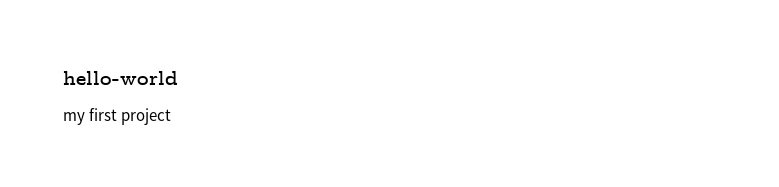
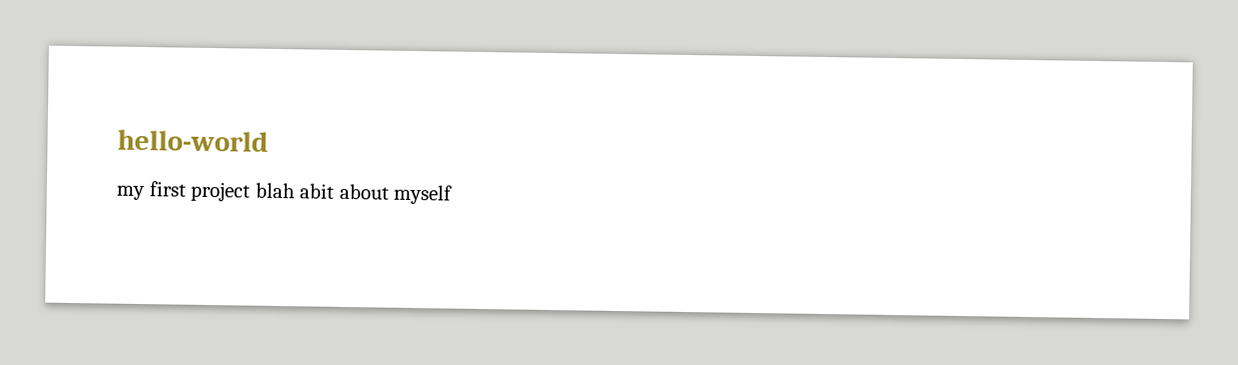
- my first project
+ my first project blah abit about myself

